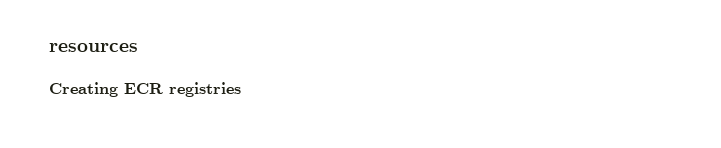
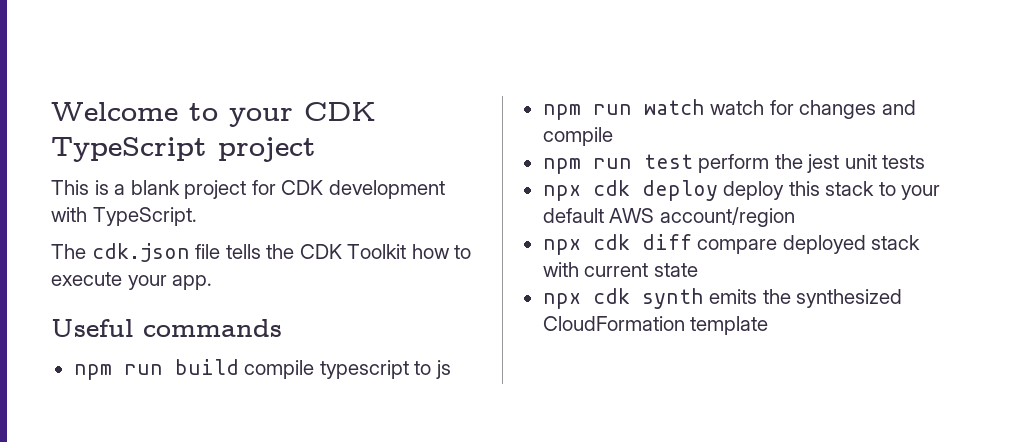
- resources
- Creating ECR registries
+ Welcome to your CDK TypeScript project
+ This is a blank project for CDK development with TypeScript.
+ The cdk.json file tells the CDK Toolkit how to execute your app.
+ Useful commands
+ npm run build compile typescript to js
+ npm run watch watch for changes and compile
+ npm run test perform the jest unit tests
+ npx cdk deploy deploy this stack to your default AWS account/region
+ npx cdk diff compare deployed stack with current state
+ npx cdk synth emits the synthesized CloudFormation template

